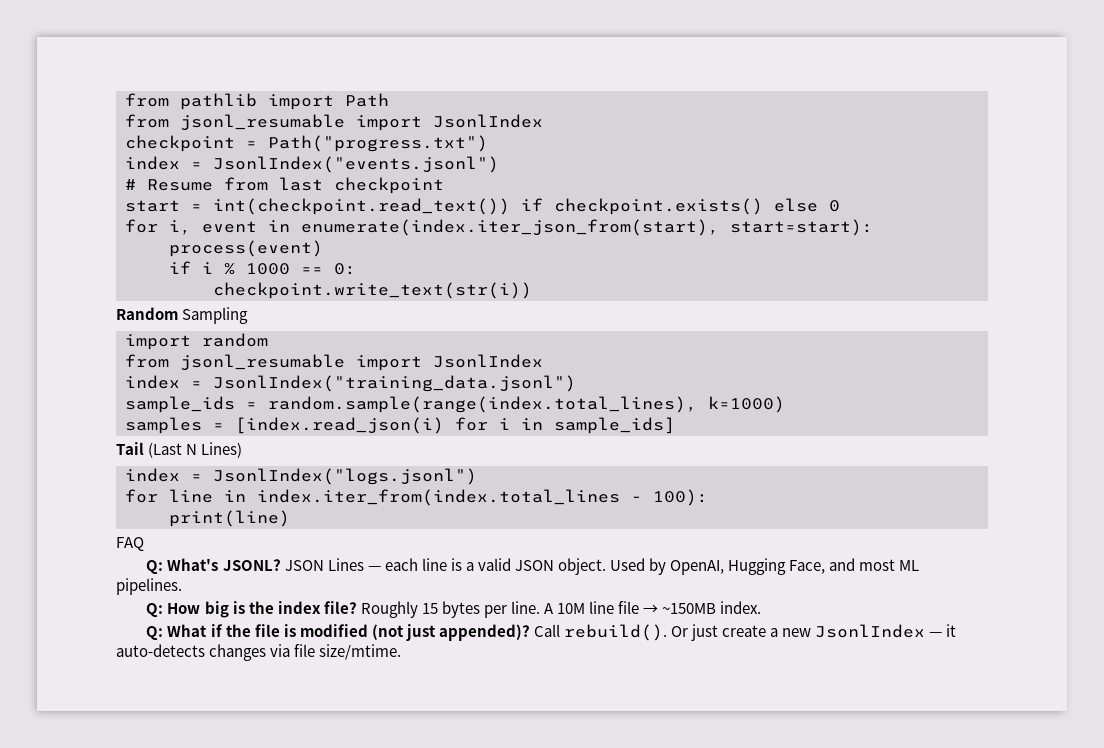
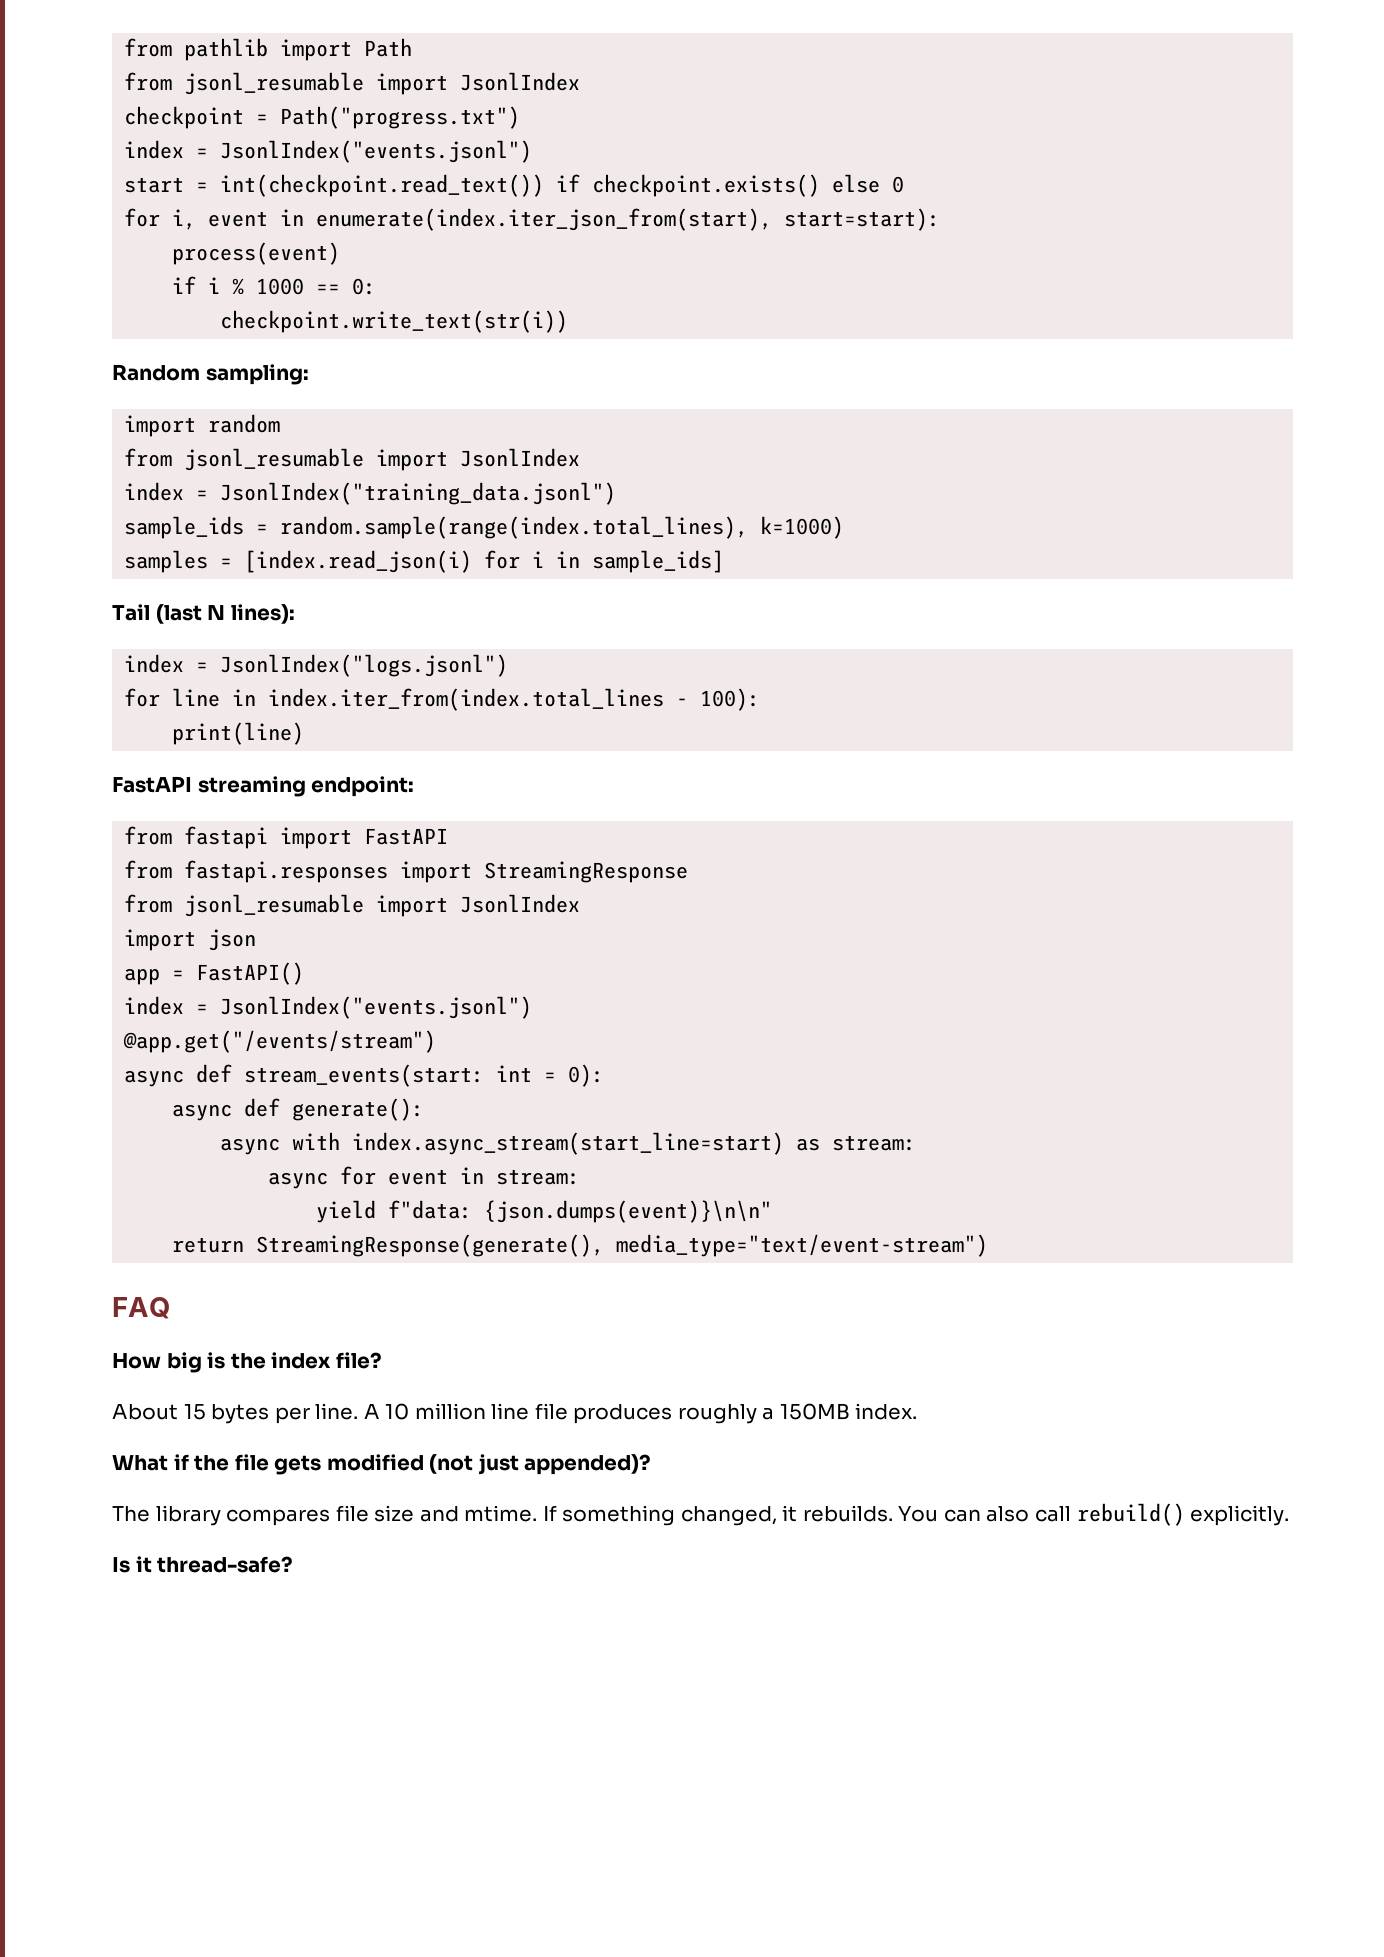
- # Resume from last checkpoint
- Random Sampling
+ Random sampling:
- Tail (Last N Lines)
+ Tail (last N lines):
+ FastAPI streaming endpoint:
+ from fastapi import FastAPI
+ from fastapi.responses import StreamingResponse
+ from jsonl_resumable import JsonlIndex
+ import json
+ app = FastAPI()
+ index = JsonlIndex("events.jsonl")
+ @app.get("/events/stream")
+ async def stream_events(start: int = 0):
+ async def generate():
+ async with index.async_stream(start_line=start) as stream:
+ async for event in stream:
+ yield f"data: {json.dumps(event)}\n\n"
+ return StreamingResponse(generate(), media_type="text/event-stream")
  FAQ
- Q: What's JSONL? JSON Lines — each line is a valid JSON object. Used by OpenAI, Hugging Face, and most ML pipelines.
- Q: How big is the index file? Roughly 15 bytes per line.
+ How big is the index file?
+ About 15 bytes per line.
- A 10M line file → ~150MB index.
+ A 10 million line file produces roughly a 150MB index.
- Q: What if the file is modified (not just appended)? Call rebuild(). Or just create a new JsonlIndex — it auto-detects changes via file size/mtime.
+ What if the file gets modified (not just appended)?
+ The library compares file size and mtime. If something changed, it rebuilds. You can also call rebuild() explicitly.
+ Is it thread-safe?

